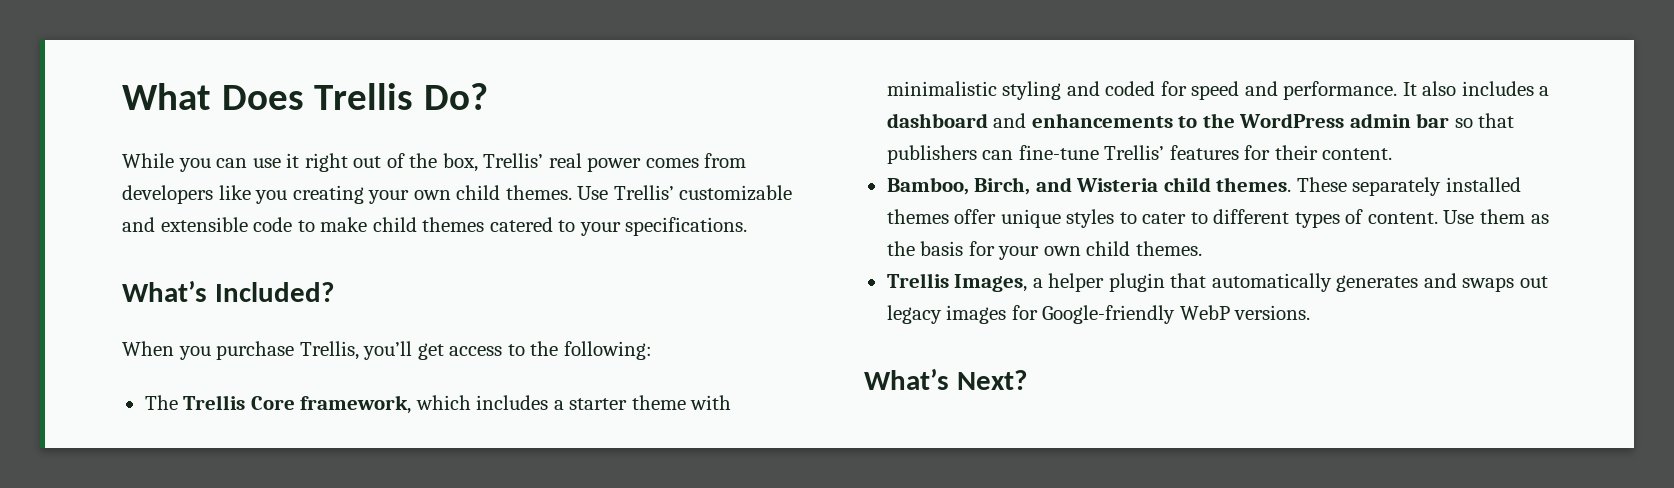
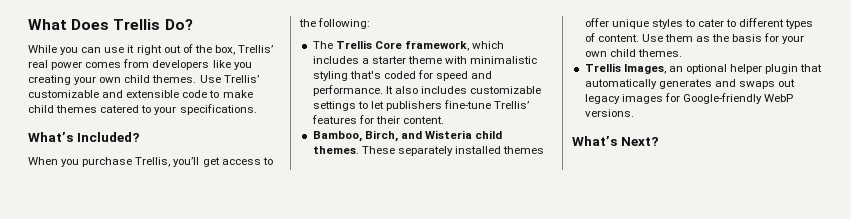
- The Trellis Core framework, which includes a starter theme with minimalistic styling and coded for speed and performance.
+ The Trellis Core framework, which includes a starter theme with minimalistic styling that's coded for speed and performance.
- It also includes a dashboard and enhancements to the WordPress admin bar so that publishers can fine-tune Trellis’ features for their content.
+ It also includes customizable settings to let publishers fine-tune Trellis’ features for their content.
- Trellis Images, a helper plugin that automatically generates and swaps out legacy images for Google-friendly WebP versions.
+ Trellis Images, an optional helper plugin that automatically generates and swaps out legacy images for Google-friendly WebP versions.

